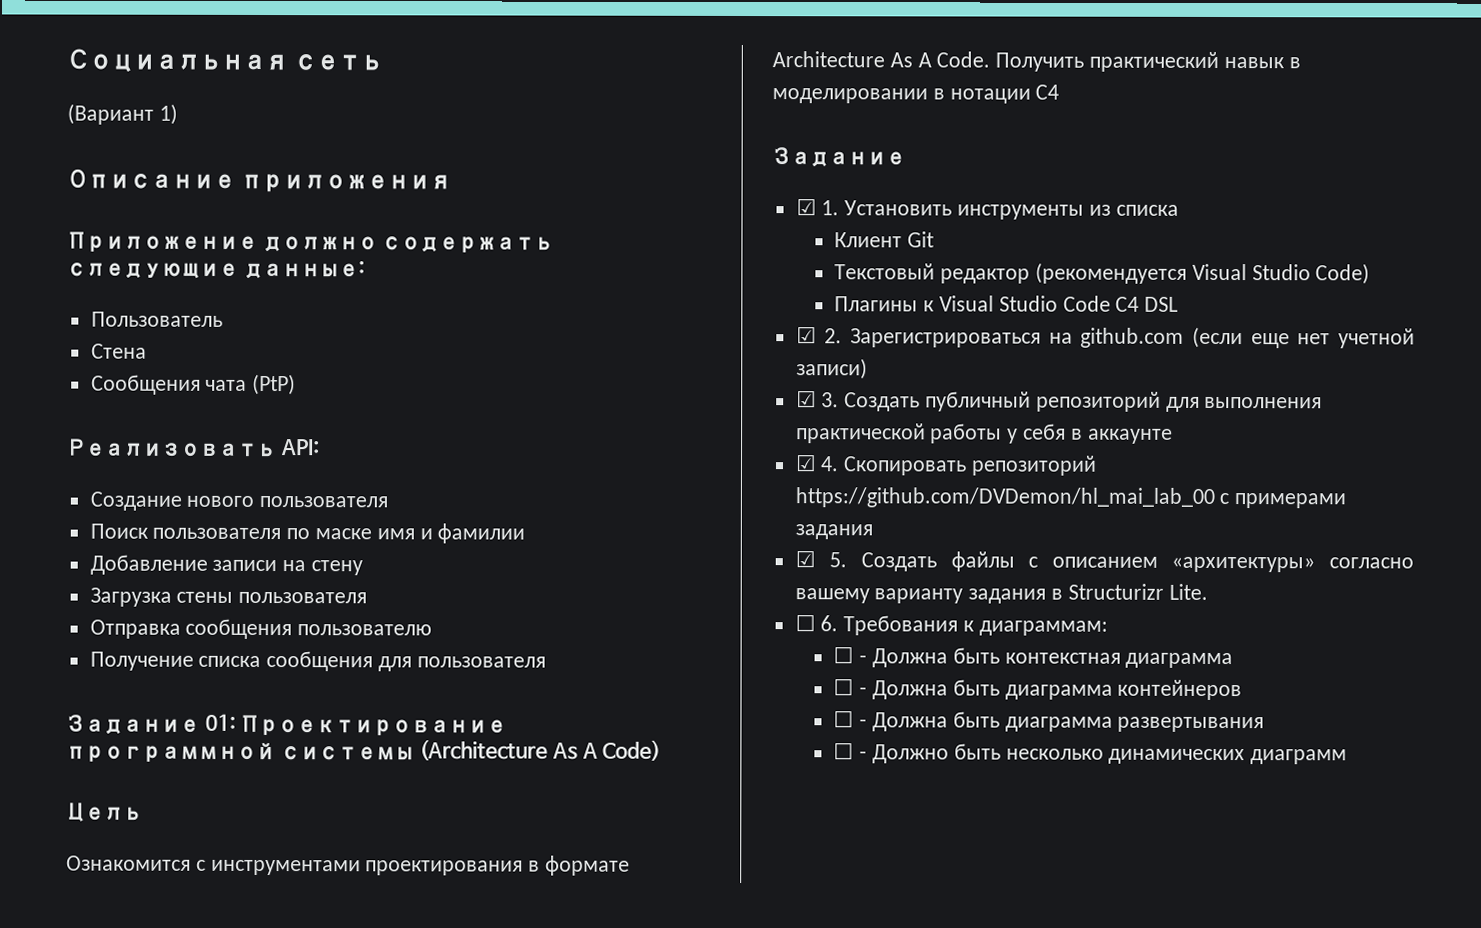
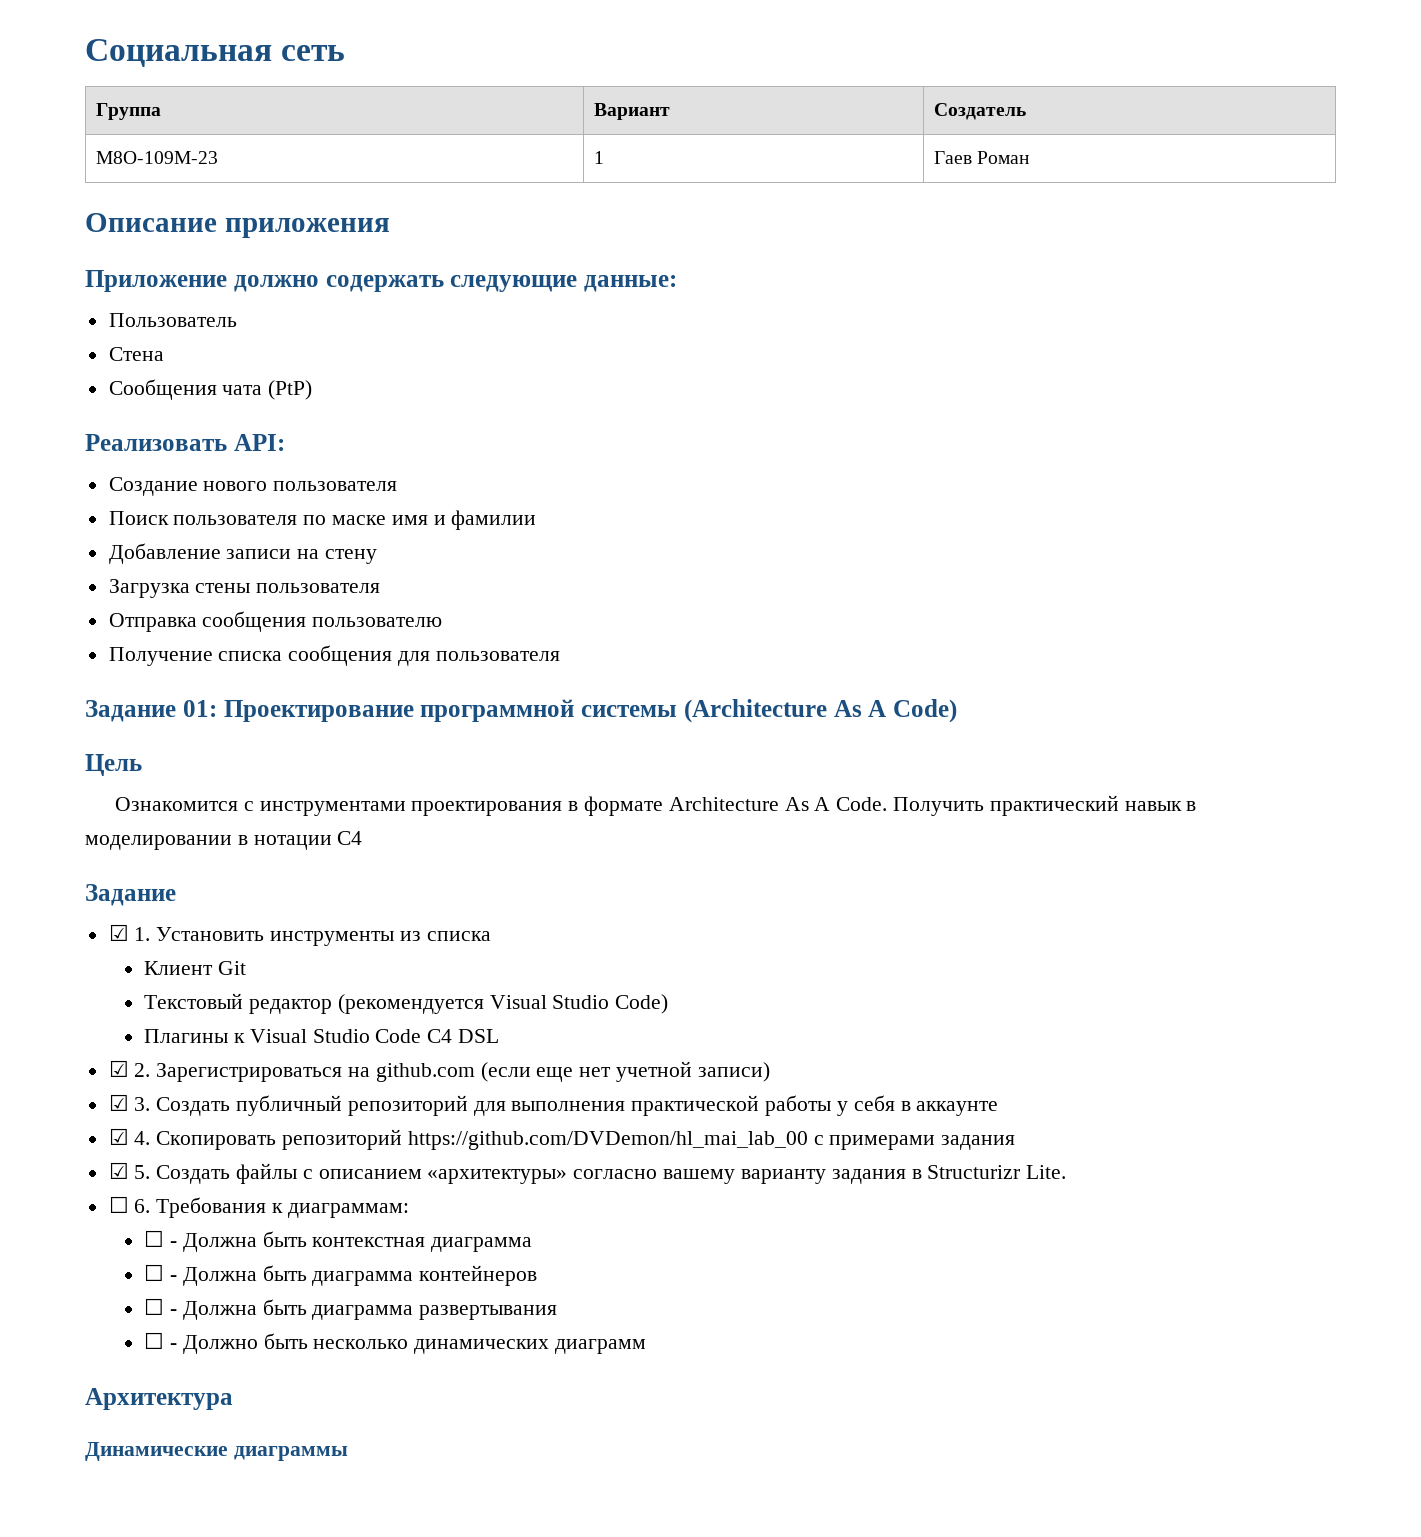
- (Вариант 1)
+ Группа | Вариант | Создатель
+ М8О-109М-23 | 1 | Гаев Роман
+ Архитектура
+ Динамические диаграммы

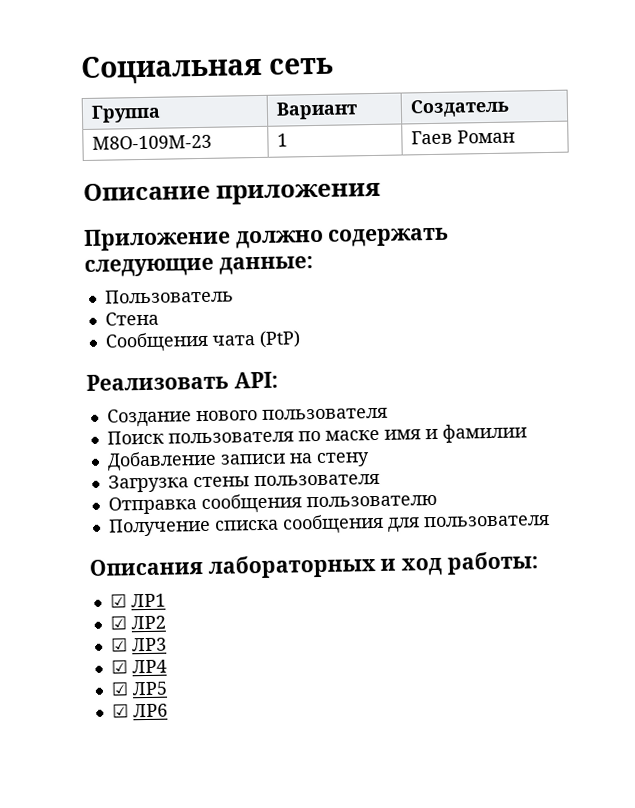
- Задание 01: Проектирование программной системы (Architecture As A Code)
- Цель
- Ознакомится с инструментами проектирования в формате Architecture As A Code. Получить практический навык в моделировании в нотации C4
- Задание
- ☑ 1. Установить инструменты из списка
- Клиент Git
- Текстовый редактор (рекомендуется Visual Studio Code)
- Плагины к Visual Studio Code C4 DSL
- ☑ 2. Зарегистрироваться на github.com (если еще нет учетной записи)
- ☑ 3. Создать публичный репозиторий для выполнения практической работы у себя в аккаунте
- ☑ 4. Скопировать репозиторий https://github.com/DVDemon/hl_mai_lab_00 с примерами задания
- ☑ 5. Создать файлы с описанием «архитектуры» согласно вашему варианту задания в Structurizr Lite.
- ☐ 6. Требования к диаграммам:
- ☐ - Должна быть контекстная диаграмма
- ☐ - Должна быть диаграмма контейнеров
- ☐ - Должна быть диаграмма развертывания
- ☐ - Должно быть несколько динамических диаграмм
- Архитектура
- Динамические диаграммы
+ Описания лабораторных и ход работы:
+ ☑ ЛР1
+ ☑ ЛР2
+ ☑ ЛР3
+ ☑ ЛР4
+ ☑ ЛР5
+ ☑ ЛР6

